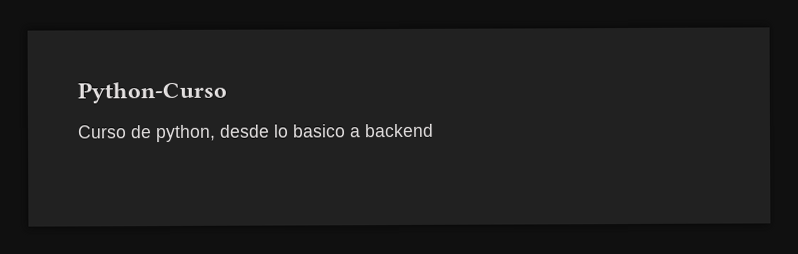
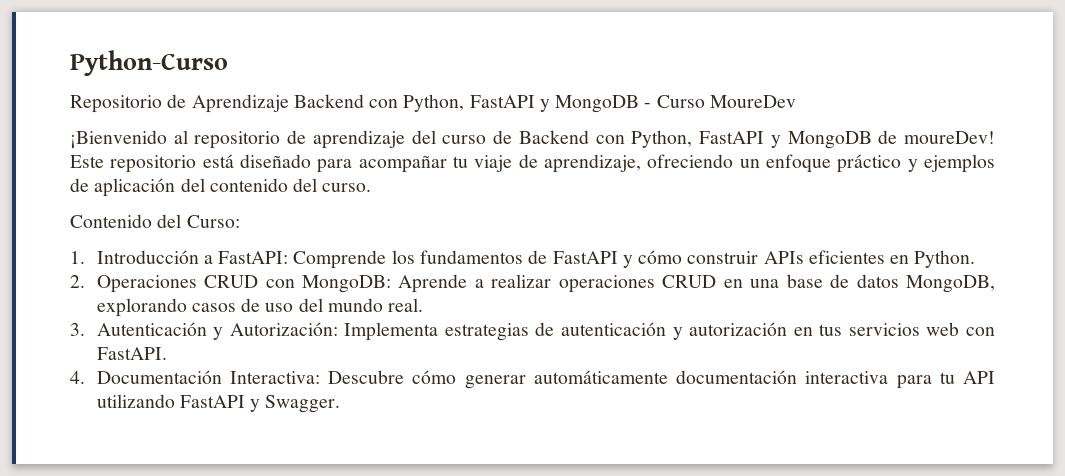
- Curso de python, desde lo basico a backend
+ Repositorio de Aprendizaje Backend con Python, FastAPI y MongoDB - Curso MoureDev
+ ¡Bienvenido al repositorio de aprendizaje del curso de Backend con Python, FastAPI y MongoDB de moureDev! Este repositorio está diseñado para acompañar tu viaje de aprendizaje, ofreciendo un enfoque práctico y ejemplos de aplicación del contenido del curso.
+ Contenido del Curso:
+ 1. Introducción a FastAPI: Comprende los fundamentos de FastAPI y cómo construir APIs eficientes en Python.
+ 2. Operaciones CRUD con MongoDB: Aprende a realizar operaciones CRUD en una base de datos MongoDB, explorando casos de uso del mundo real.
+ 3. Autenticación y Autorización: Implementa estrategias de autenticación y autorización en tus servicios web con FastAPI.
+ 4. Documentación Interactiva: Descubre cómo generar automáticamente documentación interactiva para tu API utilizando FastAPI y Swagger.

